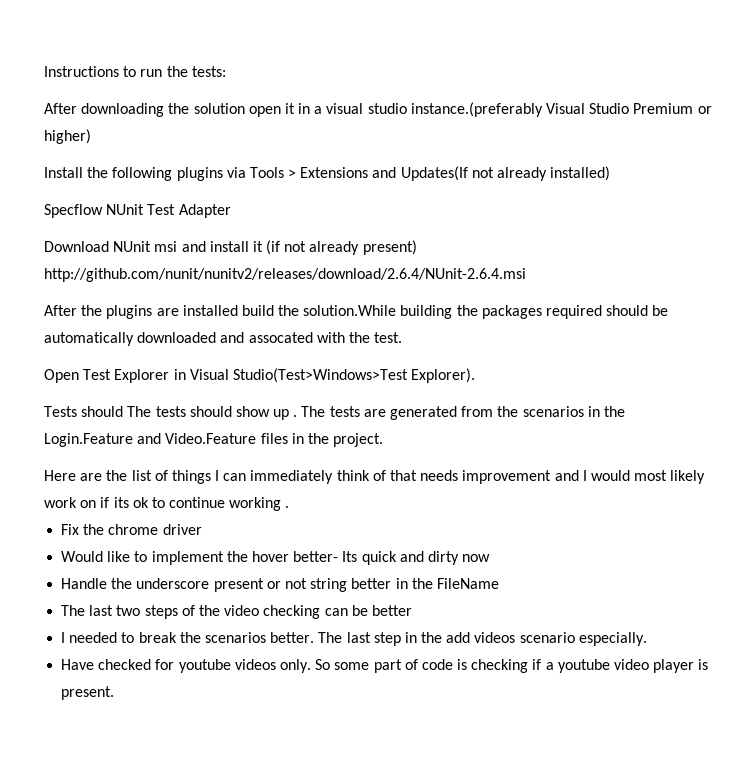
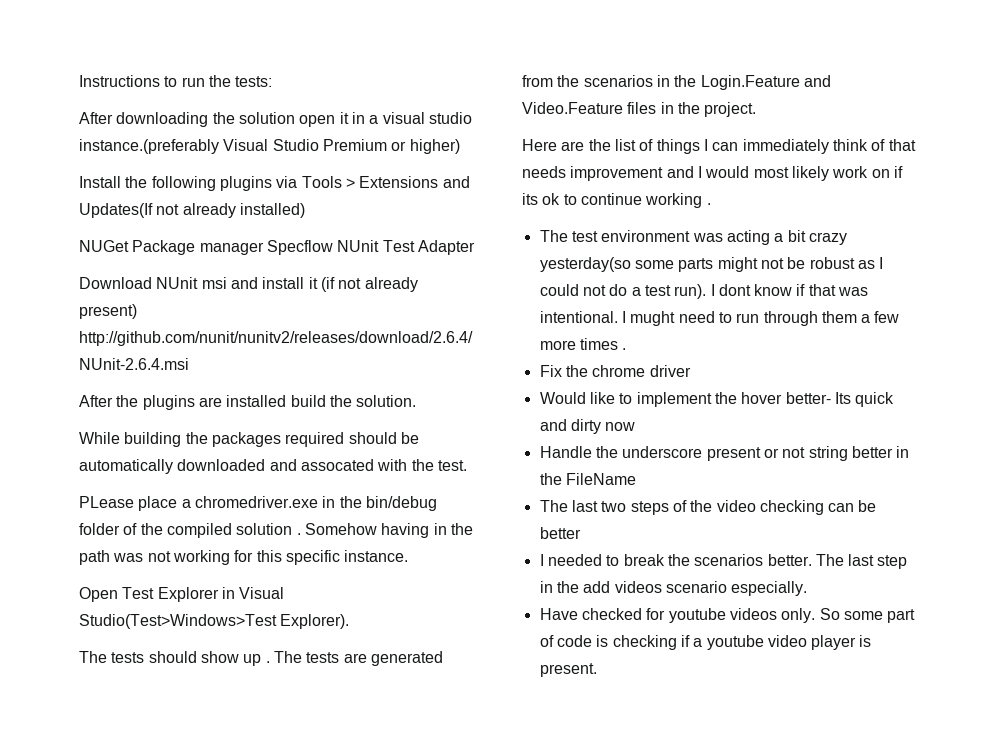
- Specflow NUnit Test Adapter
+ NUGet Package manager Specflow NUnit Test Adapter
- After the plugins are installed build the solution.While building the packages required should be automatically downloaded and assocated with the test.
+ After the plugins are installed build the solution.
+ While building the packages required should be automatically downloaded and assocated with the test.
+ PLease place a chromedriver.exe in the bin/debug folder of the compiled solution . Somehow having in the path was not working for this specific instance.
- Tests should The tests should show up .
+ The tests should show up .
+ The test environment was acting a bit crazy yesterday(so some parts might not be robust as I could not do a test run). I dont know if that was intentional. I mught need to run through them a few more times .

